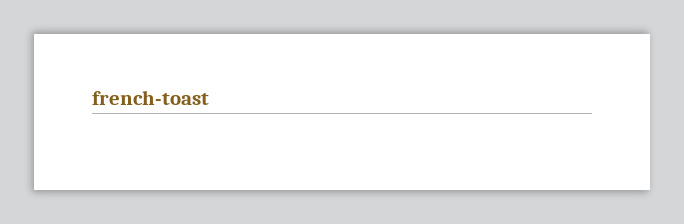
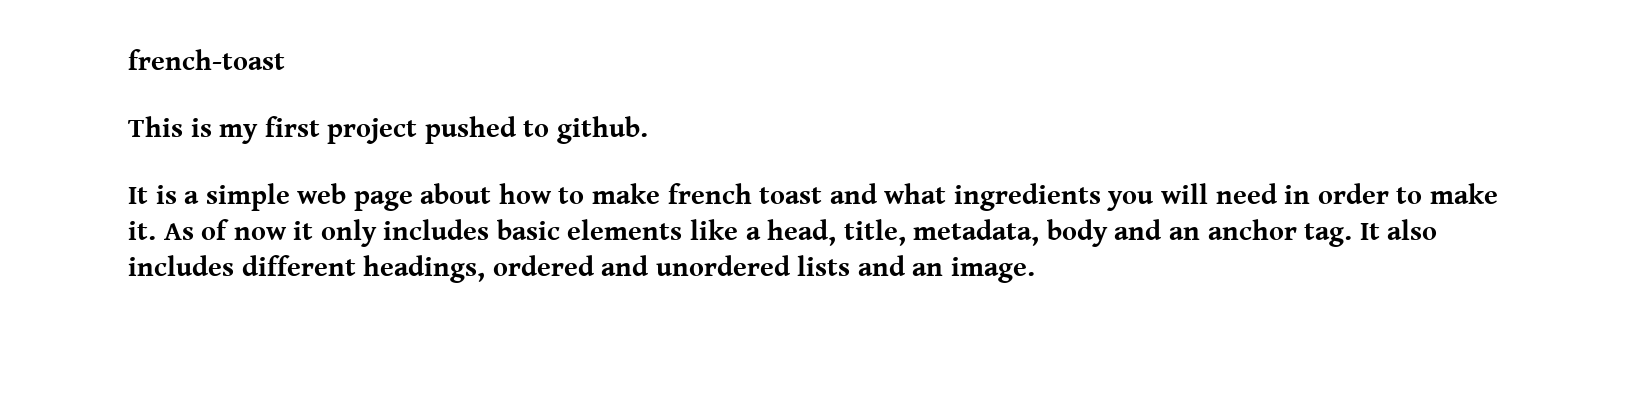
+ This is my first project pushed to github.
+ It is a simple web page about how to make french toast and what ingredients you will need in order to make it. As of now it only includes basic elements like a head, title, metadata, body and an anchor tag. It also includes different headings, ordered and unordered lists and an image.

